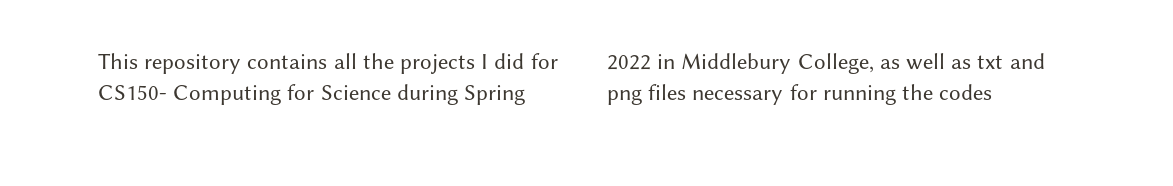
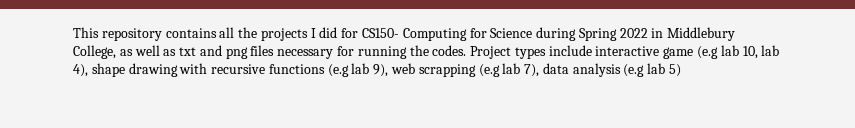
- This repository contains all the projects I did for CS150- Computing for Science during Spring 2022 in Middlebury College, as well as txt and png files necessary for running the codes
+ This repository contains all the projects I did for CS150- Computing for Science during Spring 2022 in Middlebury College, as well as txt and png files necessary for running the codes. Project types include interactive game (e.g lab 10, lab 4), shape drawing with recursive functions (e.g lab 9), web scrapping (e.g lab 7), data analysis (e.g lab 5)

